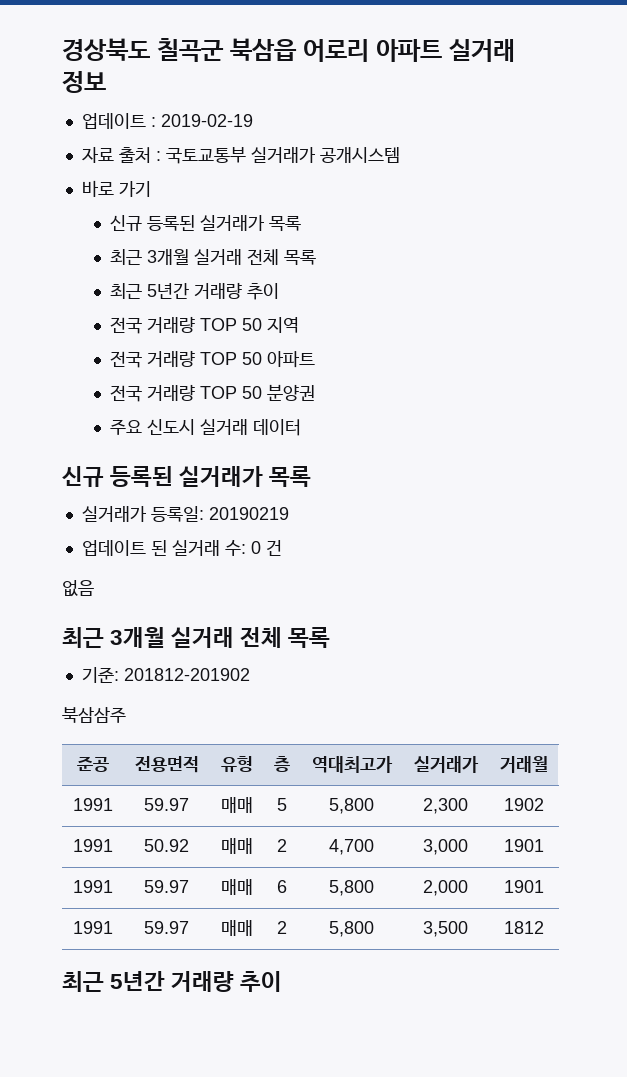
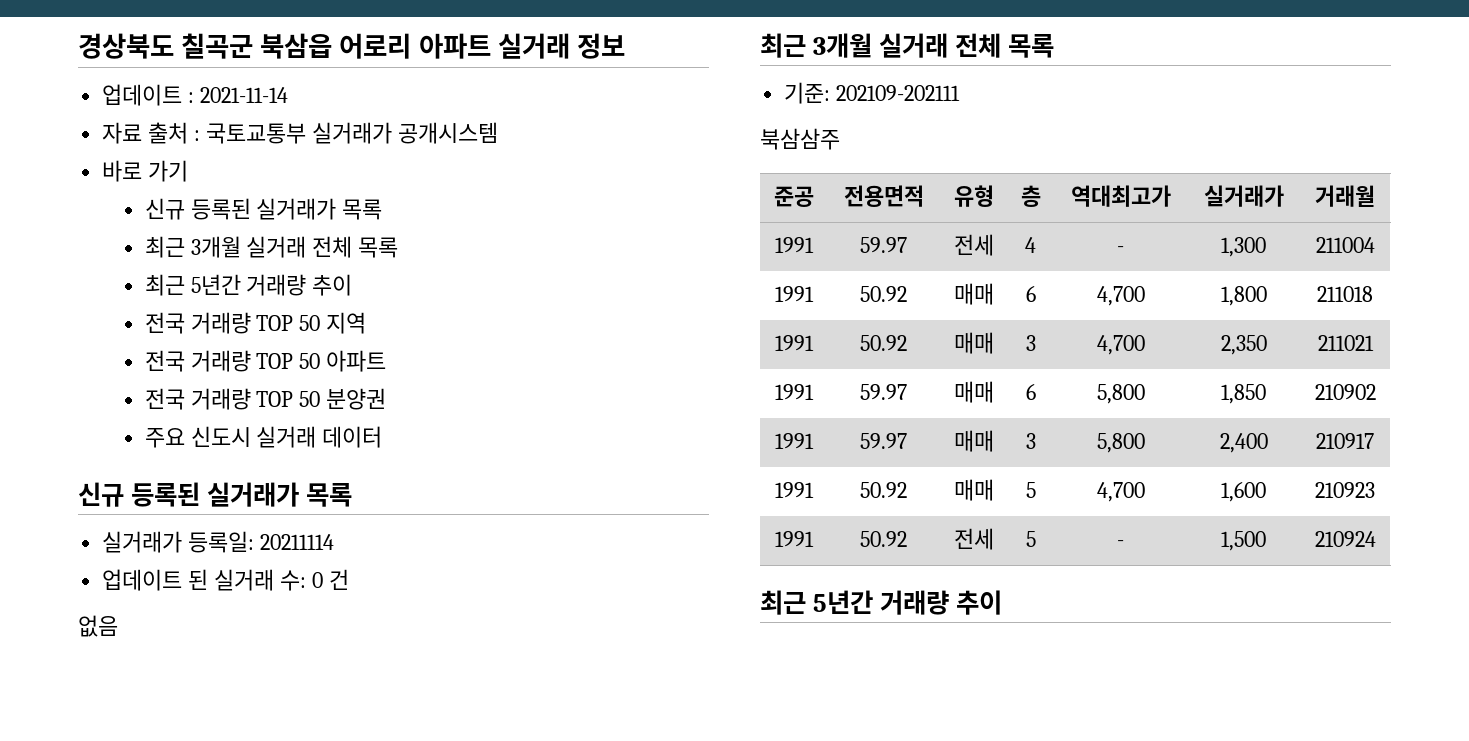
- 업데이트 : 2019-02-19
+ 업데이트 : 2021-11-14
- 실거래가 등록일: 20190219
+ 실거래가 등록일: 20211114
- 기준: 201812-201902
+ 기준: 202109-202111
- 1991 | 59.97 | 매매 | 5 | 5,800 | 2,300 | 1902
- 1991 | 50.92 | 매매 | 2 | 4,700 | 3,000 | 1901
+ 1991 | 59.97 | 전세 | 4 | - | 1,300 | 211004
+ 1991 | 50.92 | 매매 | 6 | 4,700 | 1,800 | 211018
+ 1991 | 50.92 | 매매 | 3 | 4,700 | 2,350 | 211021
- 1991 | 59.97 | 매매 | 6 | 5,800 | 2,000 | 1901
- 1991 | 59.97 | 매매 | 2 | 5,800 | 3,500 | 1812
+ 1991 | 59.97 | 매매 | 6 | 5,800 | 1,850 | 210902
+ 1991 | 59.97 | 매매 | 3 | 5,800 | 2,400 | 210917
+ 1991 | 50.92 | 매매 | 5 | 4,700 | 1,600 | 210923
+ 1991 | 50.92 | 전세 | 5 | - | 1,500 | 210924

